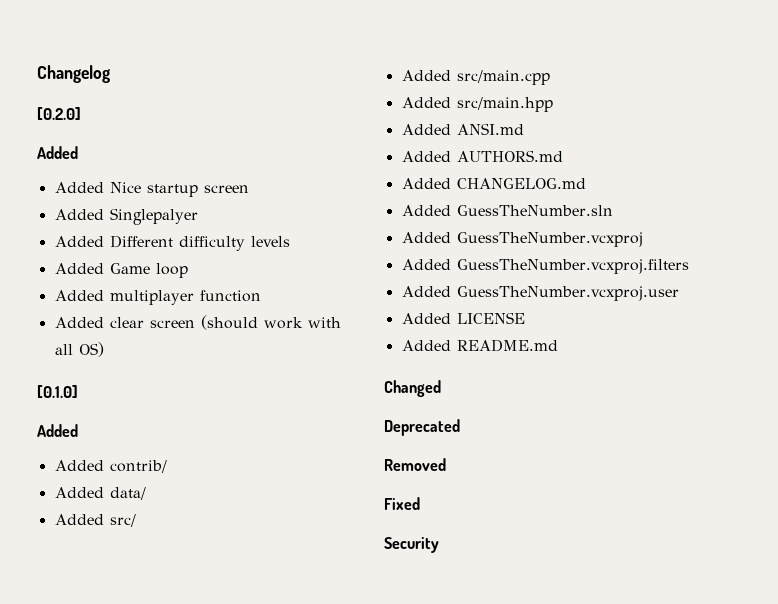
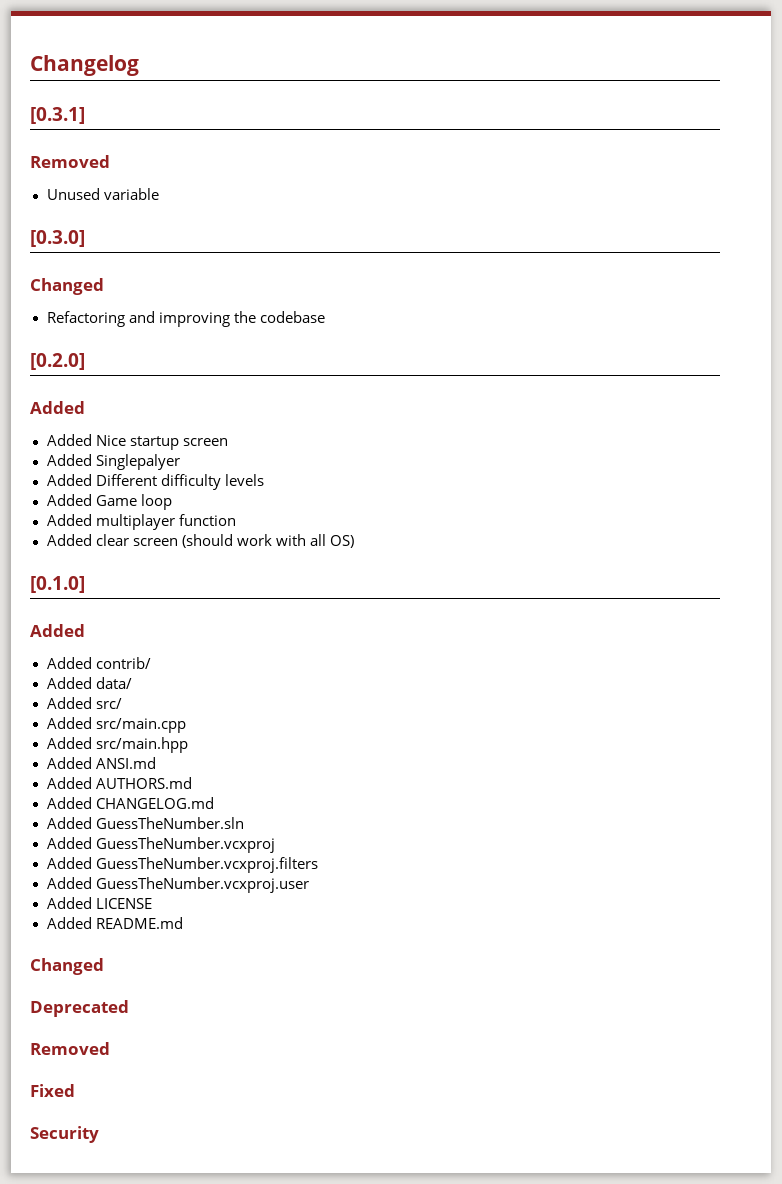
+ [0.3.1]
+ Removed
+ Unused variable
+ [0.3.0]
+ Changed
+ Refactoring and improving the codebase

